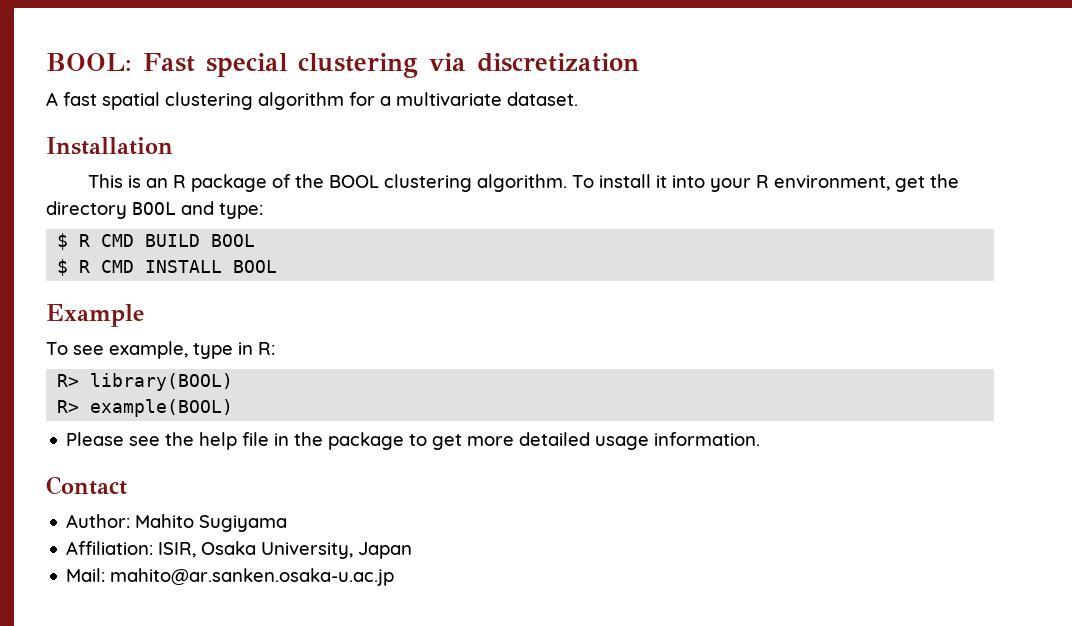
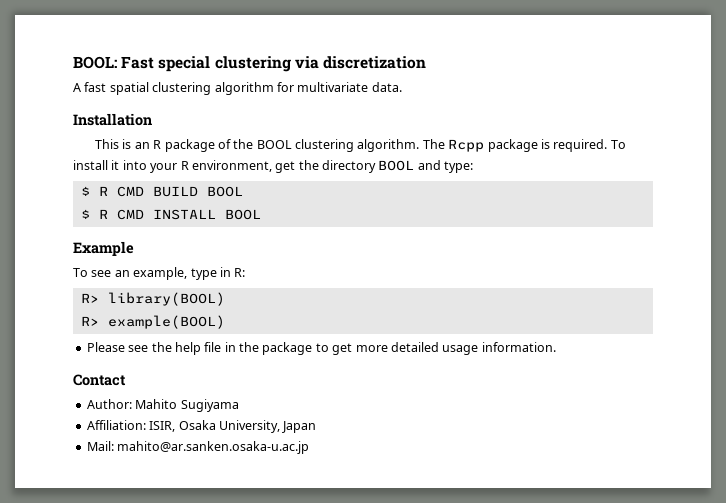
- A fast spatial clustering algorithm for a multivariate dataset.
+ A fast spatial clustering algorithm for multivariate data.
+ The Rcpp package is required.
- To see example, type in R:
+ To see an example, type in R:

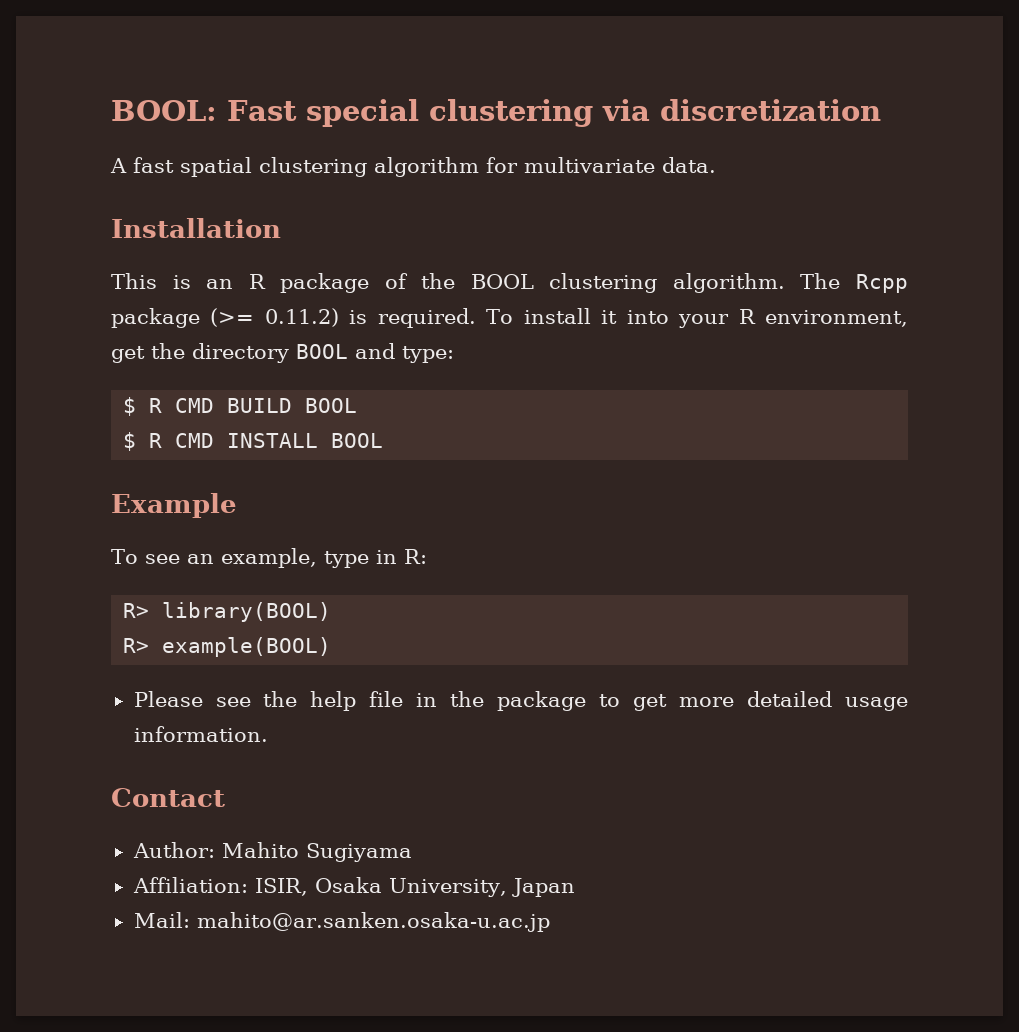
- The Rcpp package is required.
+ The Rcpp package (>= 0.11.2) is required.

